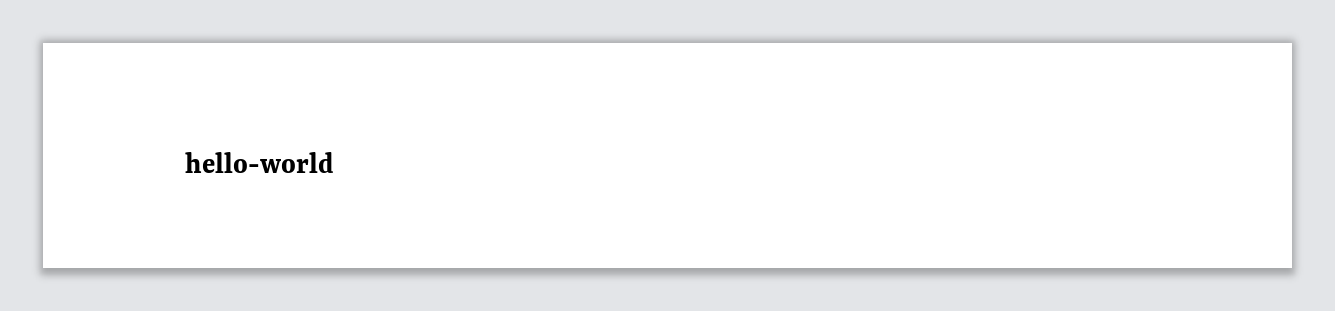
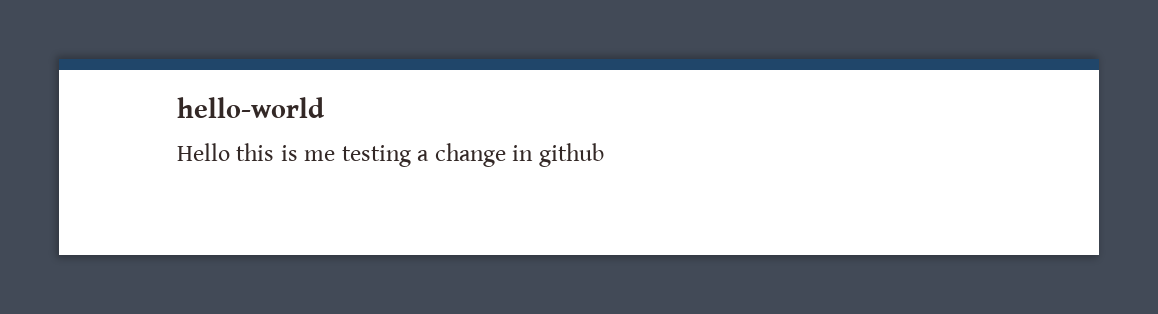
+ Hello this is me testing a change in github

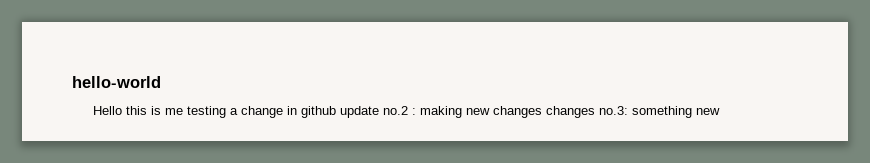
- Hello this is me testing a change in github
+ Hello this is me testing a change in github update no.2 : making new changes changes no.3: something new

